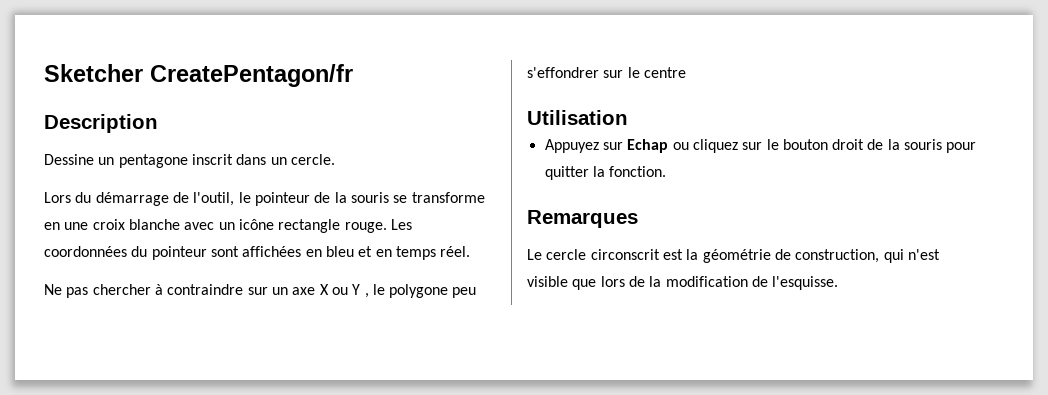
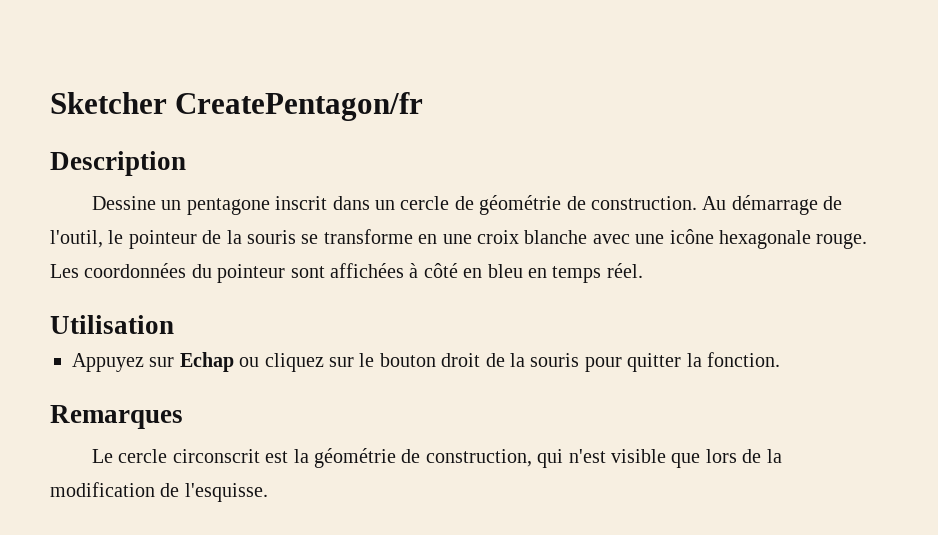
- Dessine un pentagone inscrit dans un cercle.
- Lors du démarrage de l'outil, le pointeur de la souris se transforme en une croix blanche avec un icône rectangle rouge.
+ Dessine un pentagone inscrit dans un cercle de géométrie de construction. Au démarrage de l'outil, le pointeur de la souris se transforme en une croix blanche avec une icône hexagonale rouge.
- Les coordonnées du pointeur sont affichées en bleu et en temps réel.
+ Les coordonnées du pointeur sont affichées à côté en bleu en temps réel.
- Ne pas chercher à contraindre sur un axe X ou Y , le polygone peu s'effondrer sur le centre

